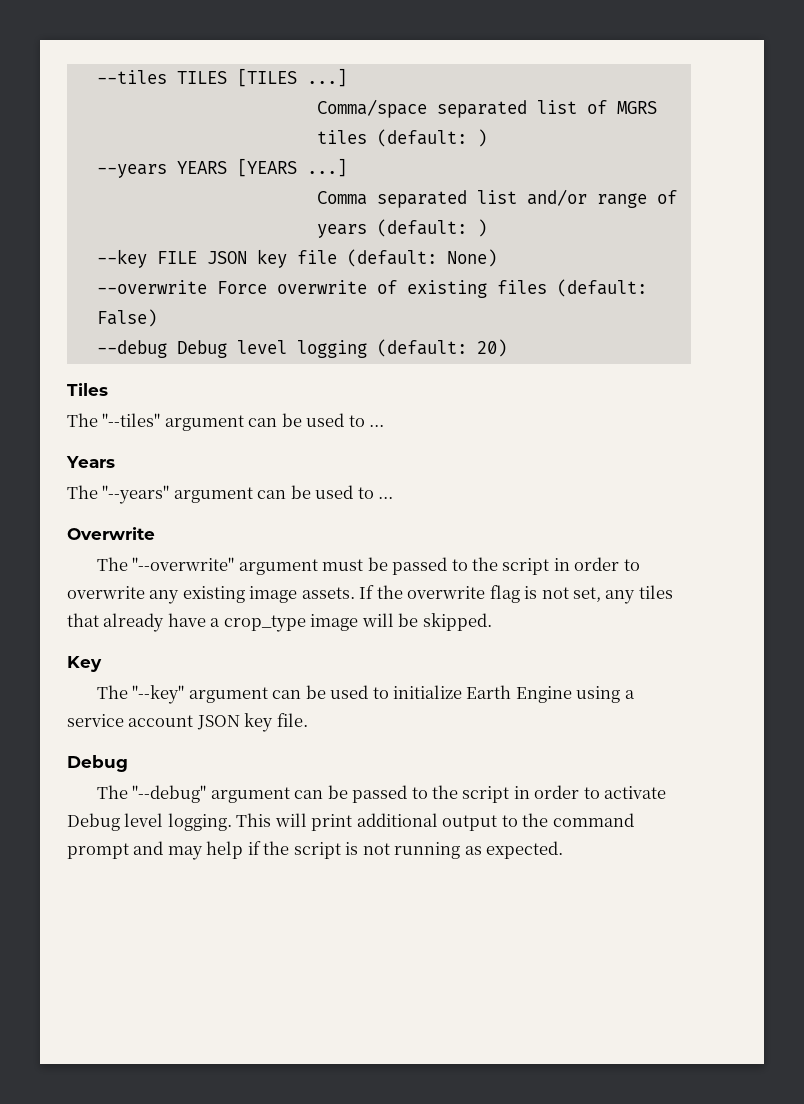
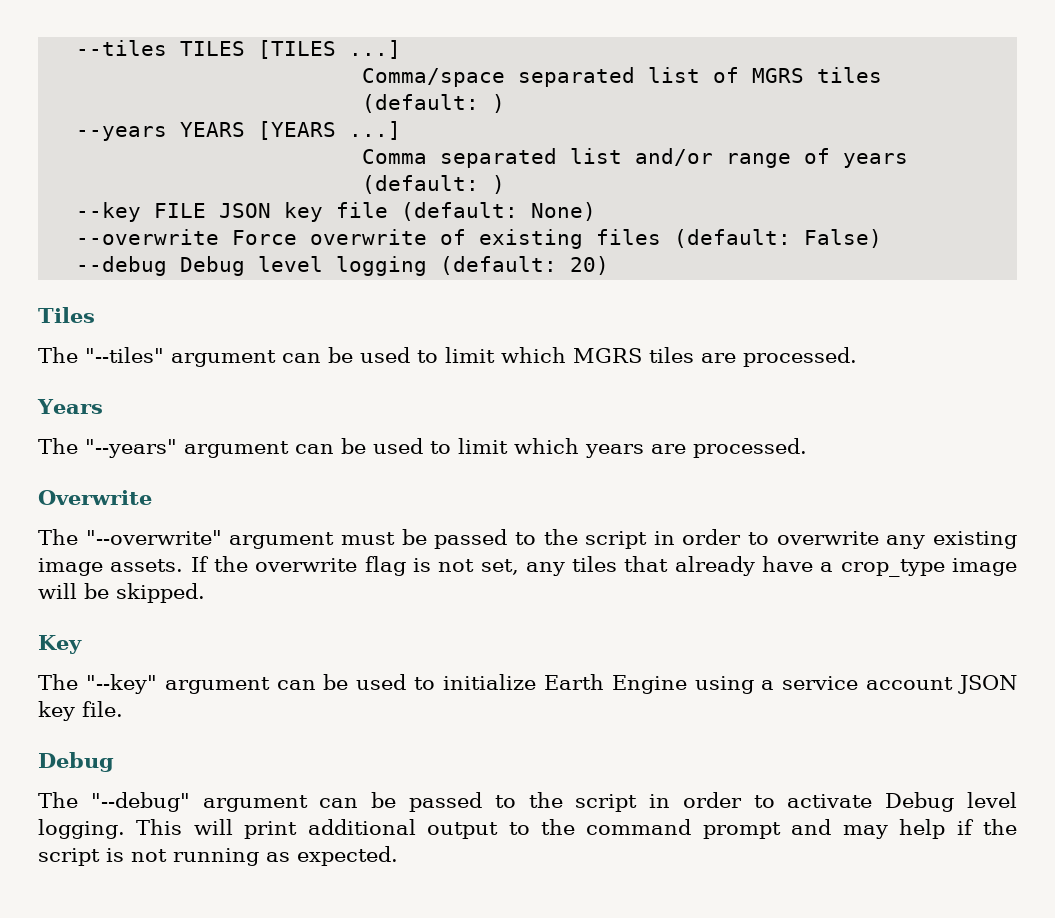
- The "--tiles" argument can be used to ...
+ The "--tiles" argument can be used to limit which MGRS tiles are processed.
- The "--years" argument can be used to ...
+ The "--years" argument can be used to limit which years are processed.

